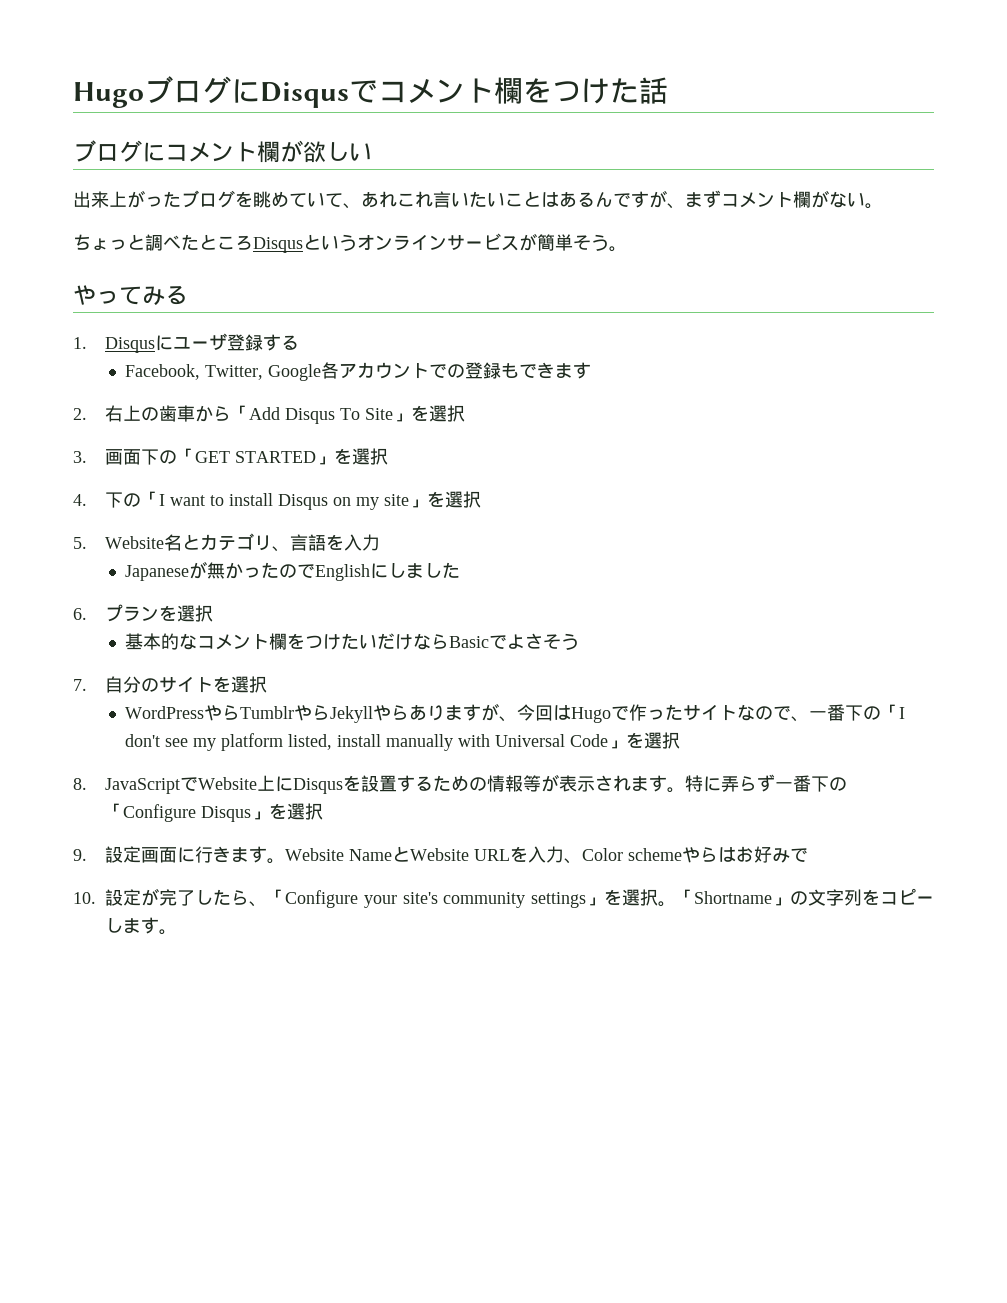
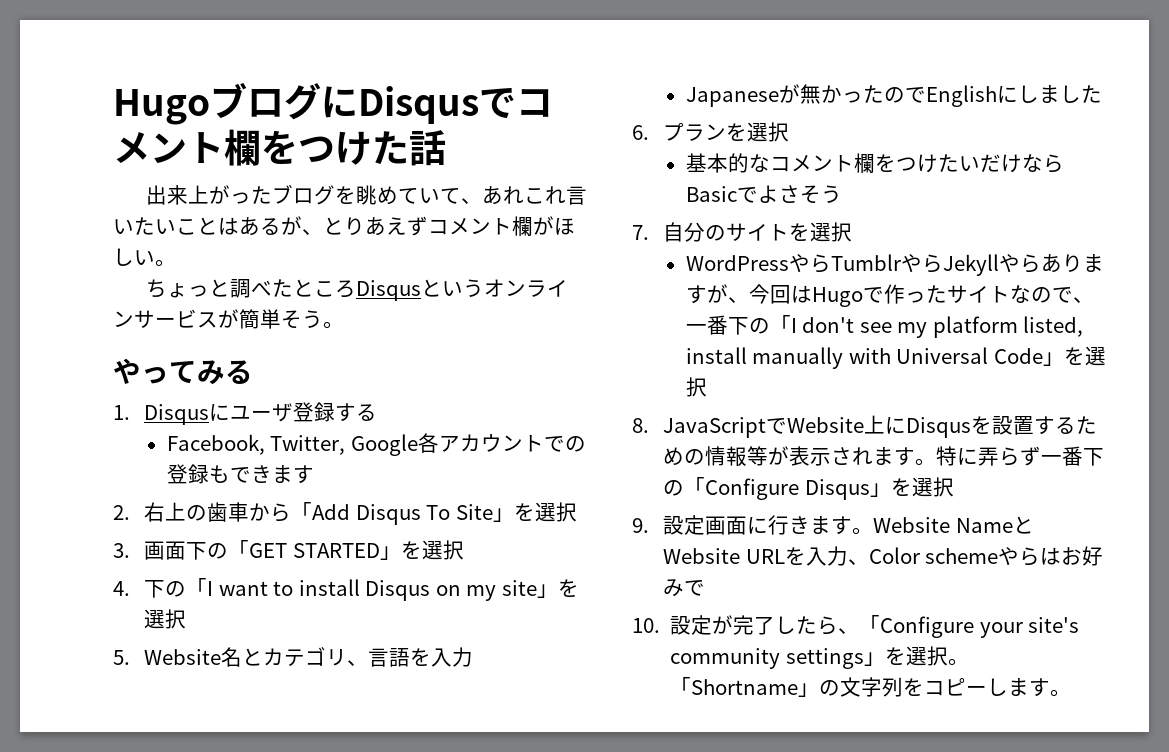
- ブログにコメント欄が欲しい
- 出来上がったブログを眺めていて、あれこれ言いたいことはあるんですが、まずコメント欄がない。
+ 出来上がったブログを眺めていて、あれこれ言いたいことはあるが、とりあえずコメント欄がほしい。

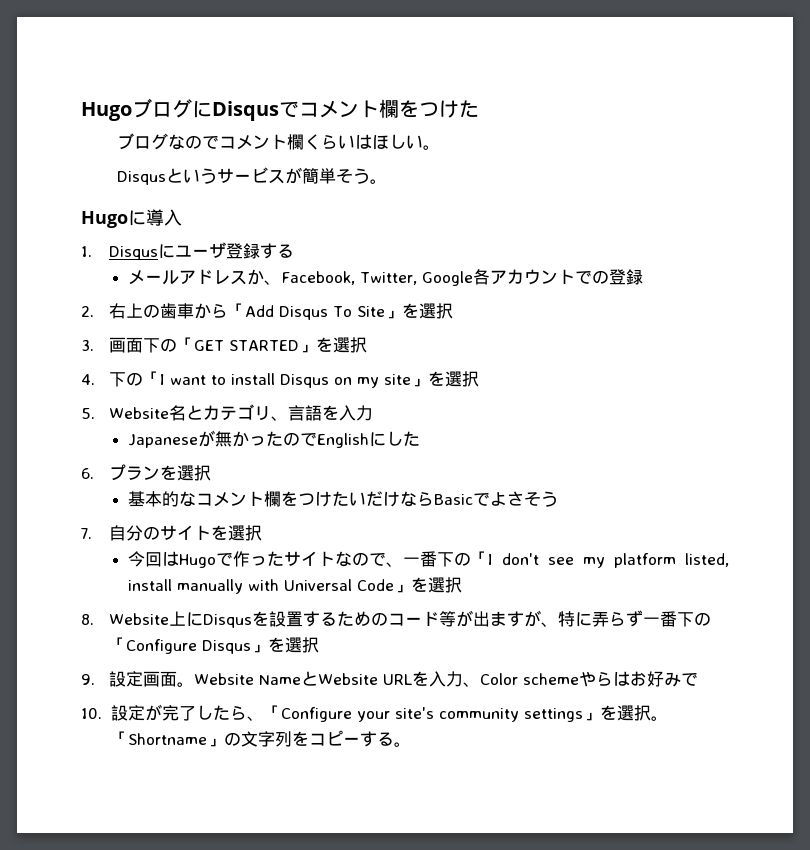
- HugoブログにDisqusでコメント欄をつけた話
- 出来上がったブログを眺めていて、あれこれ言いたいことはあるが、とりあえずコメント欄がほしい。
+ HugoブログにDisqusでコメント欄をつけた
+ ブログなのでコメント欄くらいはほしい。
- ちょっと調べたところDisqusというオンラインサービスが簡単そう。
+ Disqusというサービスが簡単そう。
- やってみる
+ Hugoに導入
- Facebook, Twitter, Google各アカウントでの登録もできます
+ メールアドレスか、Facebook, Twitter, Google各アカウントでの登録
- Japaneseが無かったのでEnglishにしました
+ Japaneseが無かったのでEnglishにした
- WordPressやらTumblrやらJekyllやらありますが、今回はHugoで作ったサイトなので、一番下の「I don't see my platform listed, install manually with Universal Code」を選択
+ 今回はHugoで作ったサイトなので、一番下の「I don't see my platform listed, install manually with Universal Code」を選択
- 8. JavaScriptでWebsite上にDisqusを設置するための情報等が表示されます。特に弄らず一番下の「Configure Disqus」を選択
+ 8. Website上にDisqusを設置するためのコード等が出ますが、特に弄らず一番下の「Configure Disqus」を選択
- 9.設定画面に行きます。
+ 9.設定画面。
- 「Shortname」の文字列をコピーします。
+ 「Shortname」の文字列をコピーする。

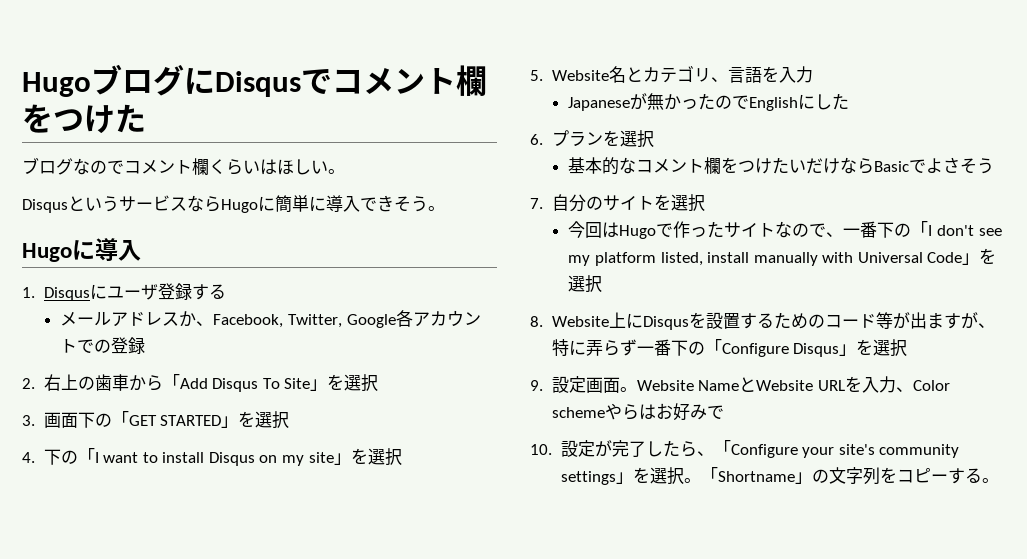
- Disqusというサービスが簡単そう。
+ DisqusというサービスならHugoに簡単に導入できそう。

